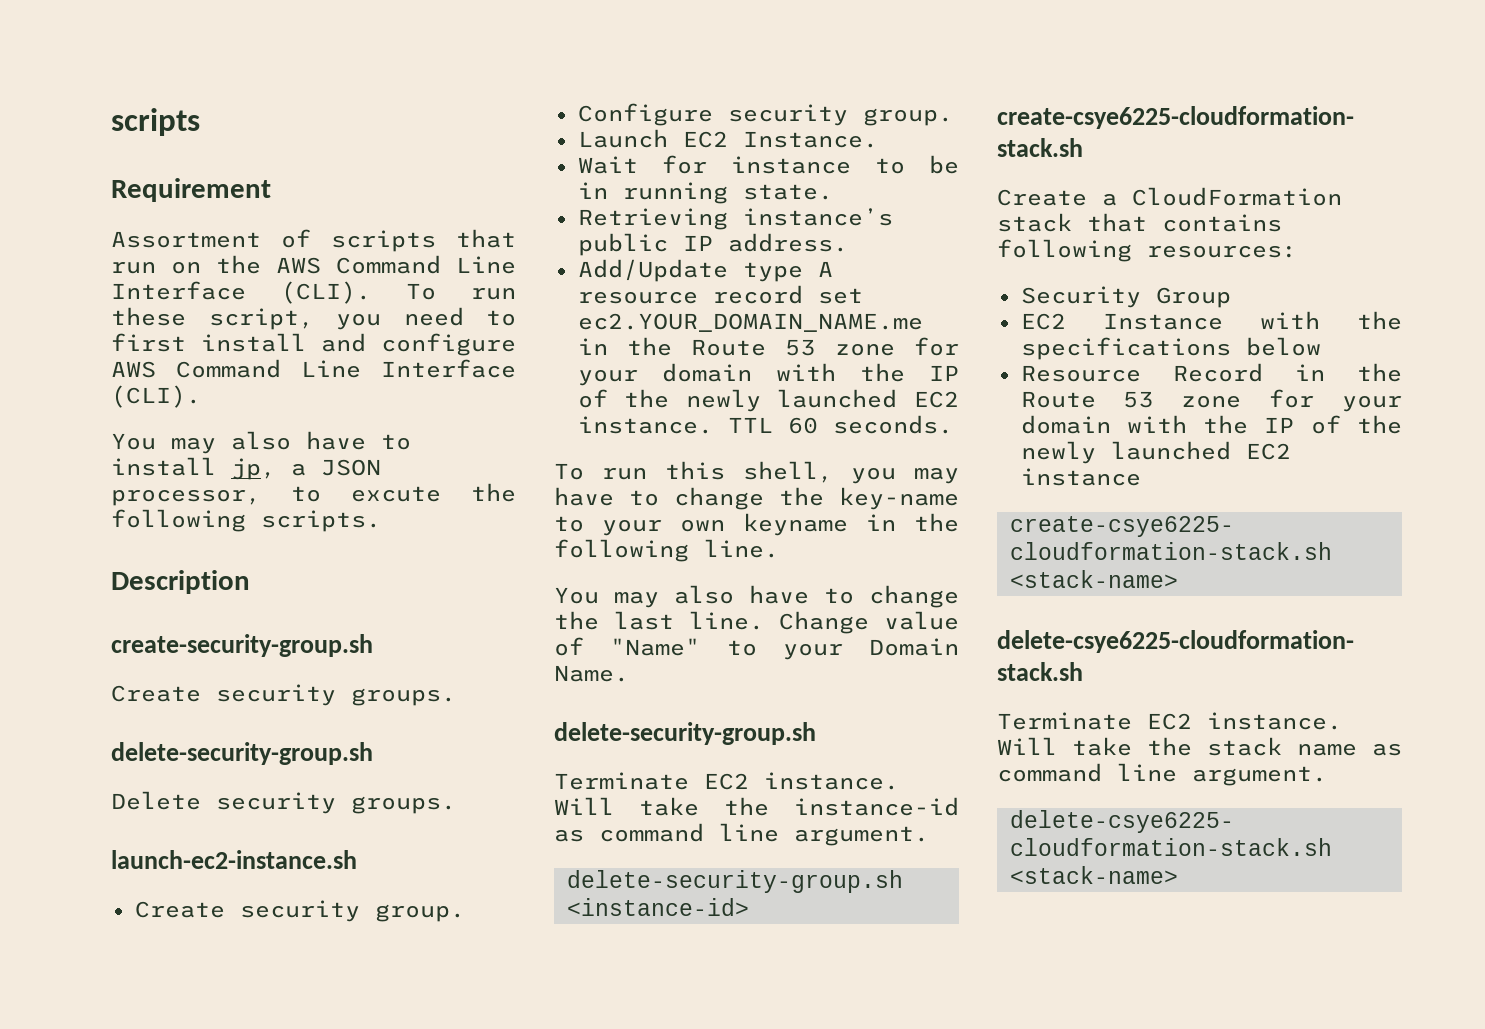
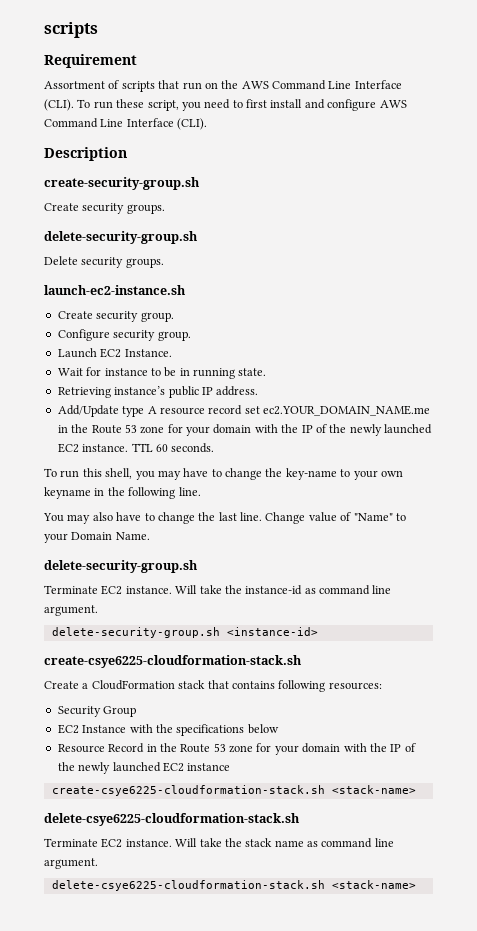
- You may also have to install jp, a JSON processor, to excute the following scripts.

